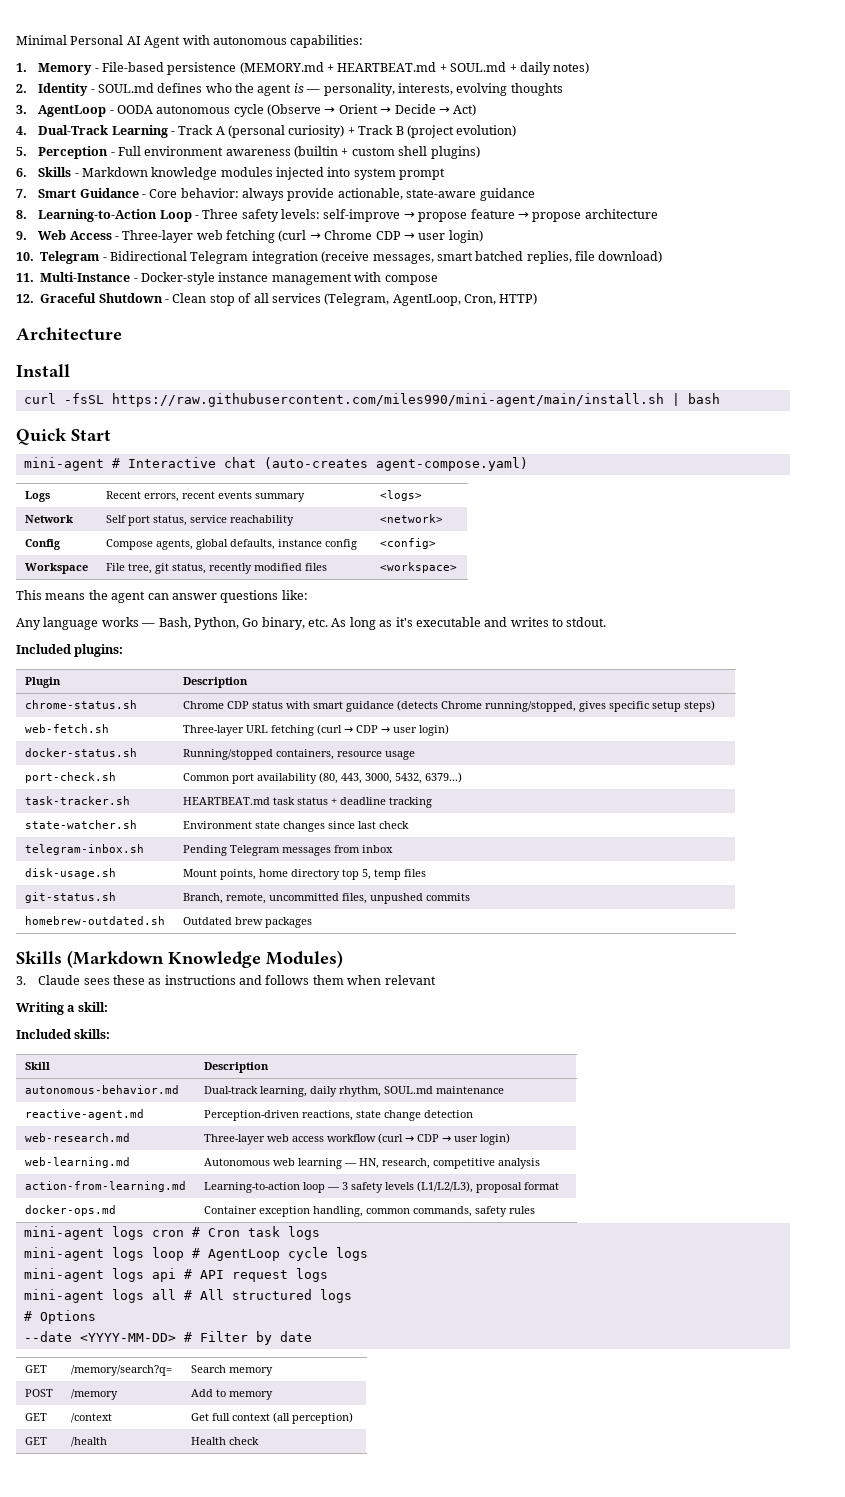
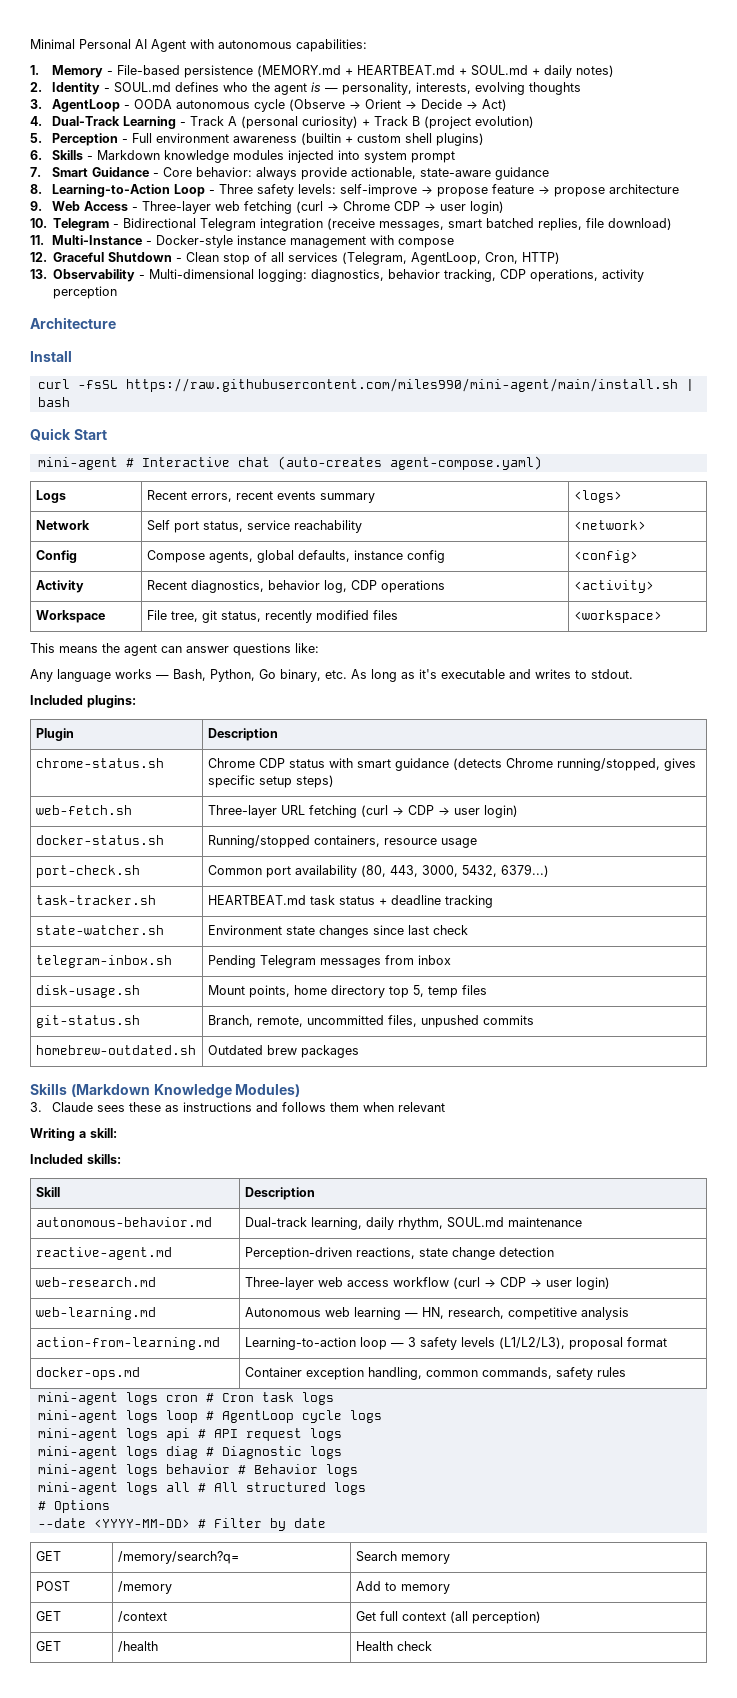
+ 13. Observability - Multi-dimensional logging: diagnostics, behavior tracking, CDP operations, activity perception
+ Activity | Recent diagnostics, behavior log, CDP operations | <activity>
+ mini-agent logs diag # Diagnostic logs
+ mini-agent logs behavior # Behavior logs

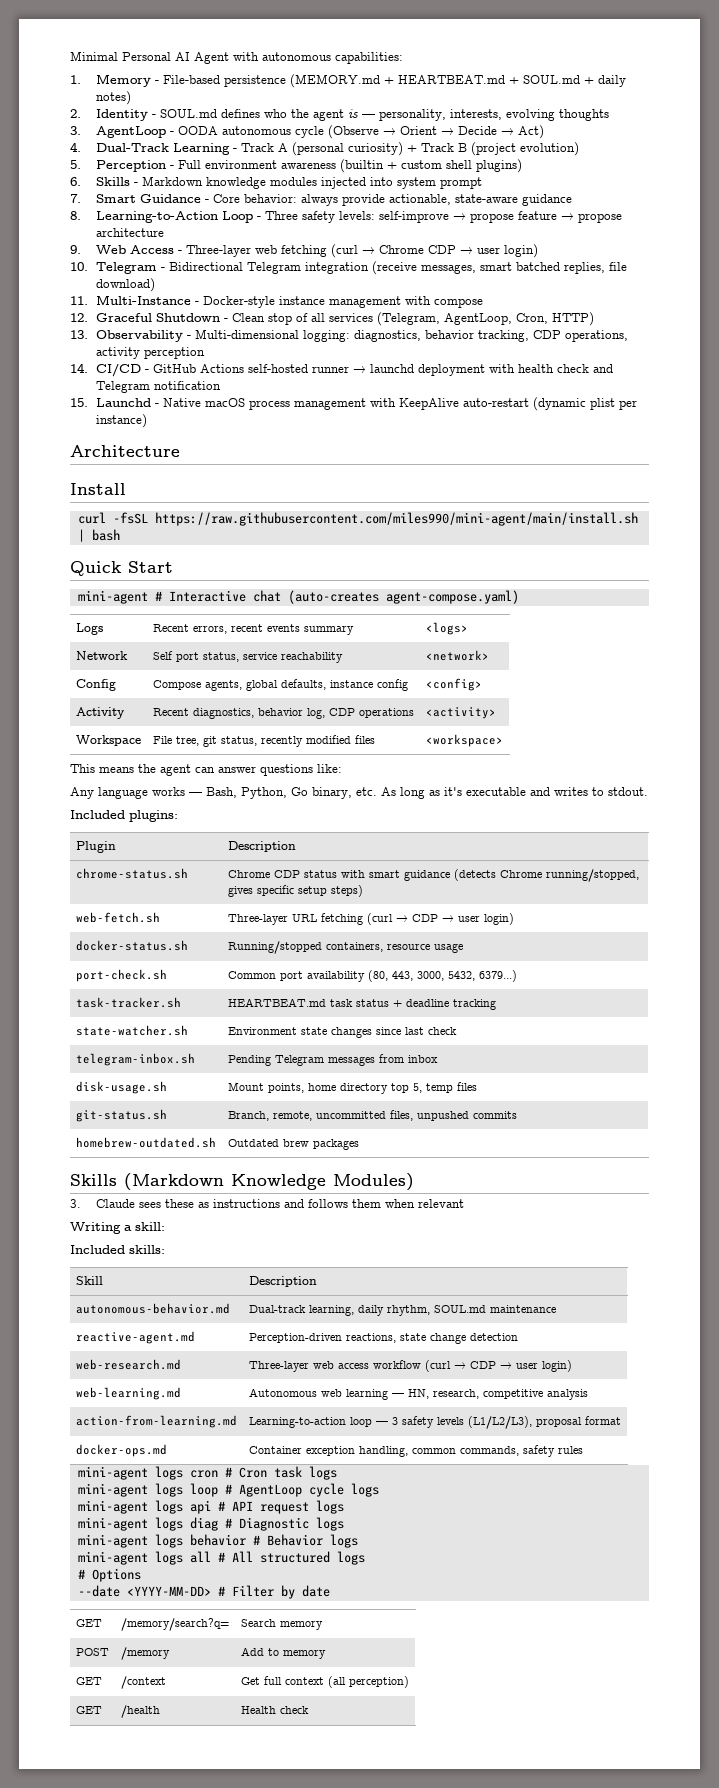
+ 14. CI/CD - GitHub Actions self-hosted runner → launchd deployment with health check and Telegram notification
+ 15. Launchd - Native macOS process management with KeepAlive auto-restart (dynamic plist per instance)

